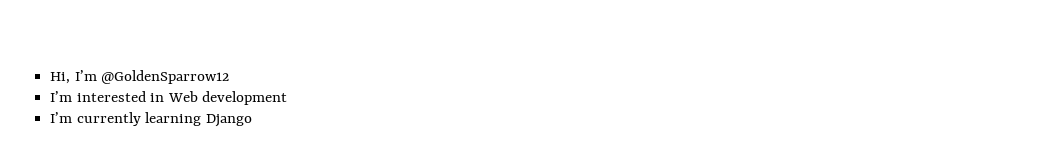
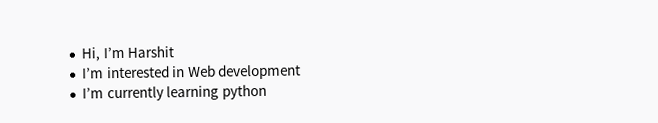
- Hi, I’m @GoldenSparrow12
+ Hi, I’m Harshit
- I’m currently learning Django
+ I’m currently learning python

